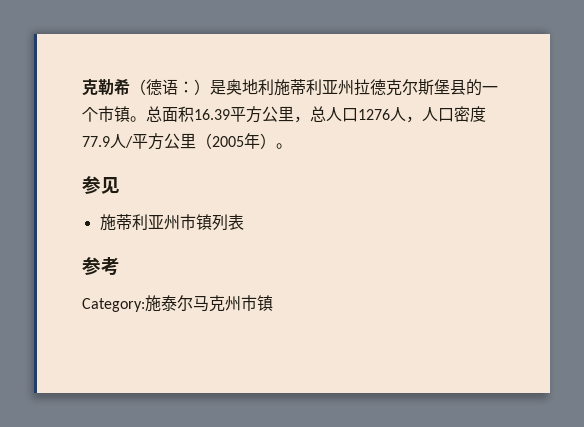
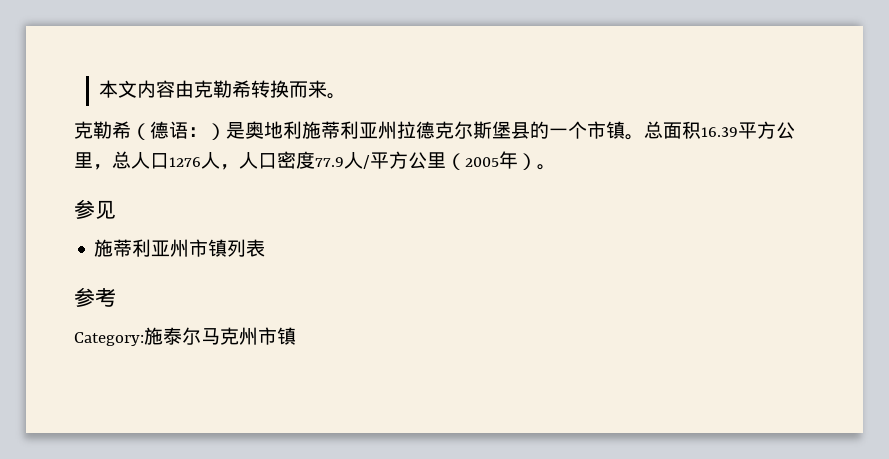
+ 本文内容由克勒希转换而来。

